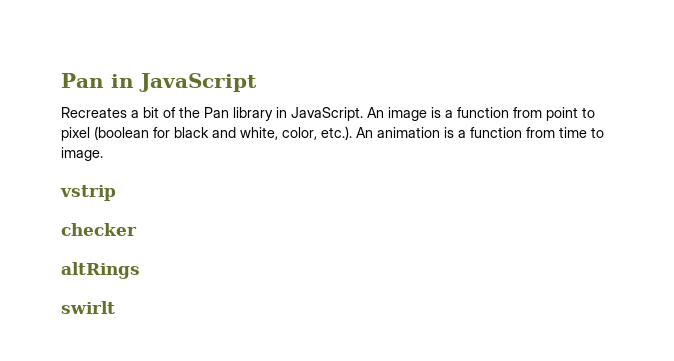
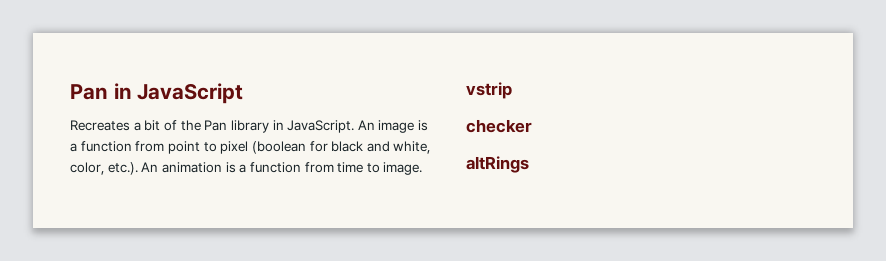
- swirlt

